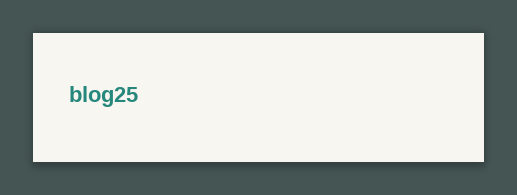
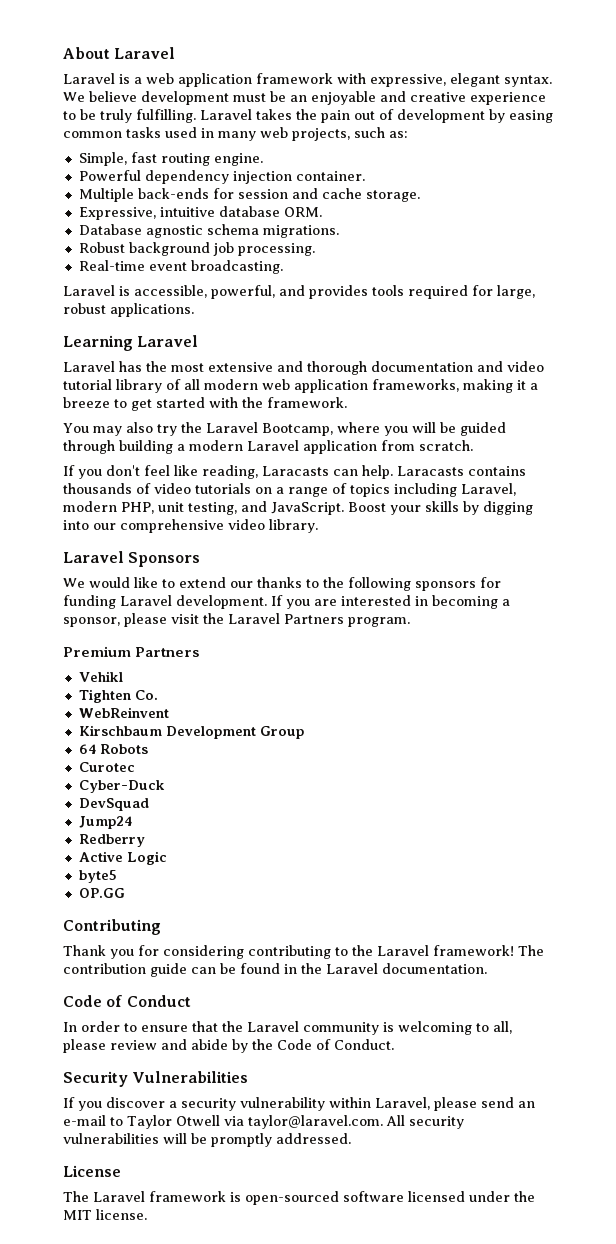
- blog25
+ About Laravel
+ Laravel is a web application framework with expressive, elegant syntax. We believe development must be an enjoyable and creative experience to be truly fulfilling. Laravel takes the pain out of development by easing common tasks used in many web projects, such as:
+ Simple, fast routing engine.
+ Powerful dependency injection container.
+ Multiple back-ends for session and cache storage.
+ Expressive, intuitive database ORM.
+ Database agnostic schema migrations.
+ Robust background job processing.
+ Real-time event broadcasting.
+ Laravel is accessible, powerful, and provides tools required for large, robust applications.
+ Learning Laravel
+ Laravel has the most extensive and thorough documentation and video tutorial library of all modern web application frameworks, making it a breeze to get started with the framework.
+ You may also try the Laravel Bootcamp, where you will be guided through building a modern Laravel application from scratch.
+ If you don't feel like reading, Laracasts can help. Laracasts contains thousands of video tutorials on a range of topics including Laravel, modern PHP, unit testing, and JavaScript. Boost your skills by digging into our comprehensive video library.
+ Laravel Sponsors
+ We would like to extend our thanks to the following sponsors for funding Laravel development. If you are interested in becoming a sponsor, please visit the Laravel Partners program.
+ Premium Partners
+ Vehikl
+ Tighten Co.
+ WebReinvent
+ Kirschbaum Development Group
+ 64 Robots
+ Curotec
+ Cyber-Duck
+ DevSquad
+ Jump24
+ Redberry
+ Active Logic
+ byte5
+ OP.GG
+ Contributing
+ Thank you for considering contributing to the Laravel framework! The contribution guide can be found in the Laravel documentation.
+ Code of Conduct
+ In order to ensure that the Laravel community is welcoming to all, please review and abide by the Code of Conduct.
+ Security Vulnerabilities
+ If you discover a security vulnerability within Laravel, please send an e-mail to Taylor Otwell via taylor@laravel.com. All security vulnerabilities will be promptly addressed.
+ License
+ The Laravel framework is open-sourced software licensed under the MIT license.

